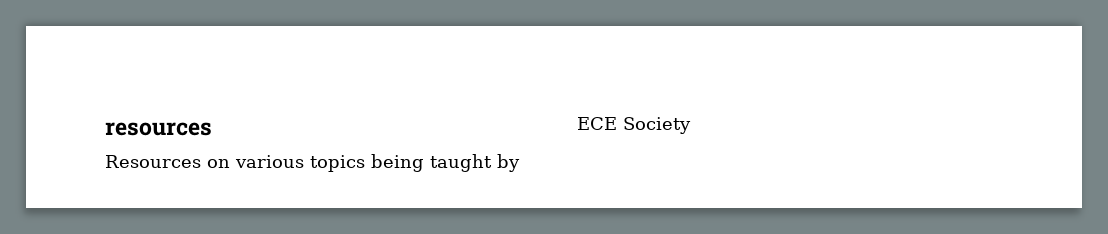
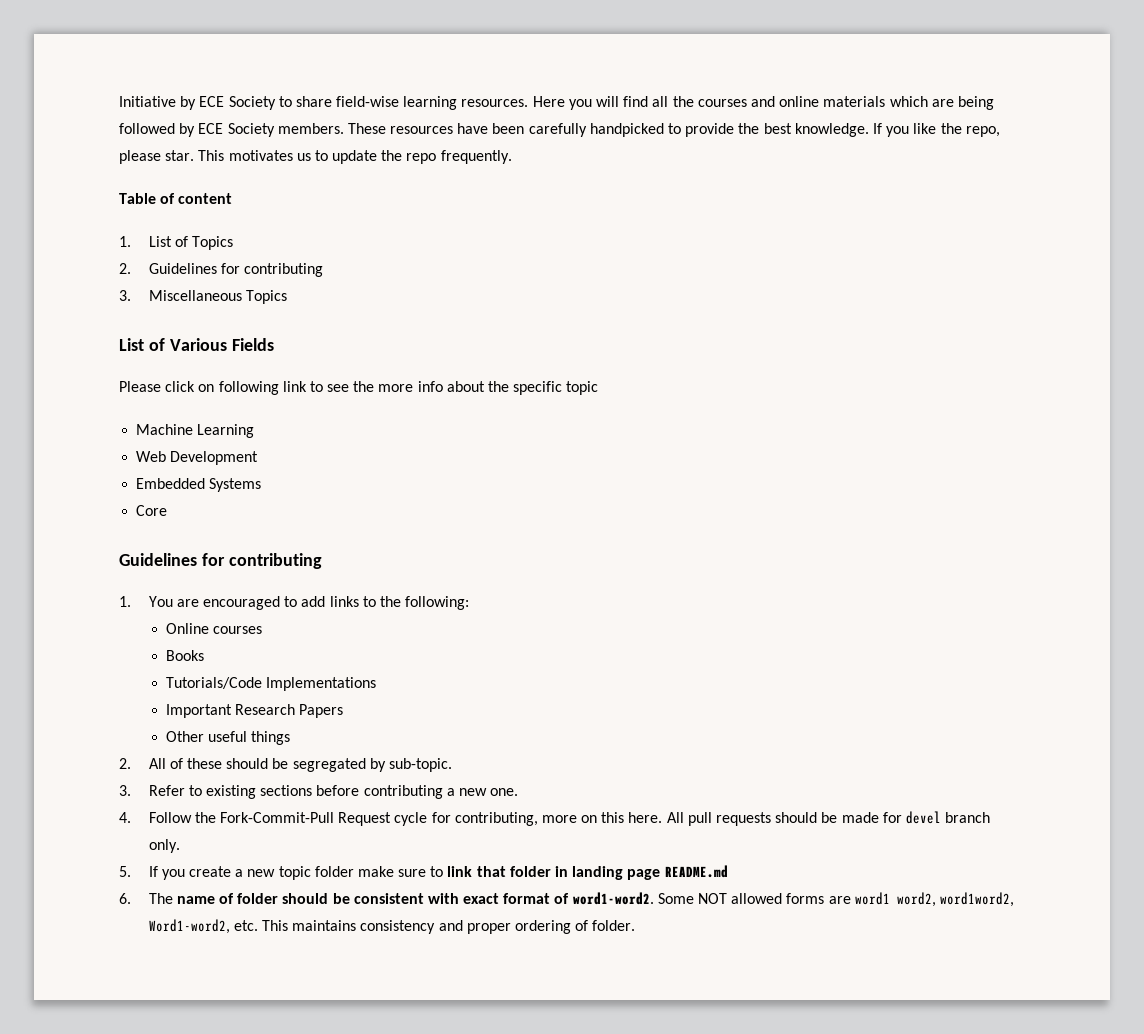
- resources
- Resources on various topics being taught by ECE Society
+ Initiative by ECE Society to share field-wise learning resources. Here you will find all the courses and online materials which are being followed by ECE Society members. These resources have been carefully handpicked to provide the best knowledge. If you like the repo, please star. This motivates us to update the repo frequently.
+ Table of content
+ 1. List of Topics
+ 2. Guidelines for contributing
+ 3. Miscellaneous Topics
+ List of Various Fields
+ Please click on following link to see the more info about the specific topic
+ Machine Learning
+ Web Development
+ Embedded Systems
+ Core
+ Guidelines for contributing
+ 1. You are encouraged to add links to the following:
+ Online courses
+ Books
+ Tutorials/Code Implementations
+ Important Research Papers
+ Other useful things
+ 2. All of these should be segregated by sub-topic.
+ 3. Refer to existing sections before contributing a new one.
+ 4. Follow the Fork-Commit-Pull Request cycle for contributing, more on this here. All pull requests should be made for devel branch only.
+ 5. If you create a new topic folder make sure to link that folder in landing page README.md
+ 6. The name of folder should be consistent with exact format of word1-word2. Some NOT allowed forms are word1 word2, word1word2, Word1-word2, etc. This maintains consistency and proper ordering of folder.

